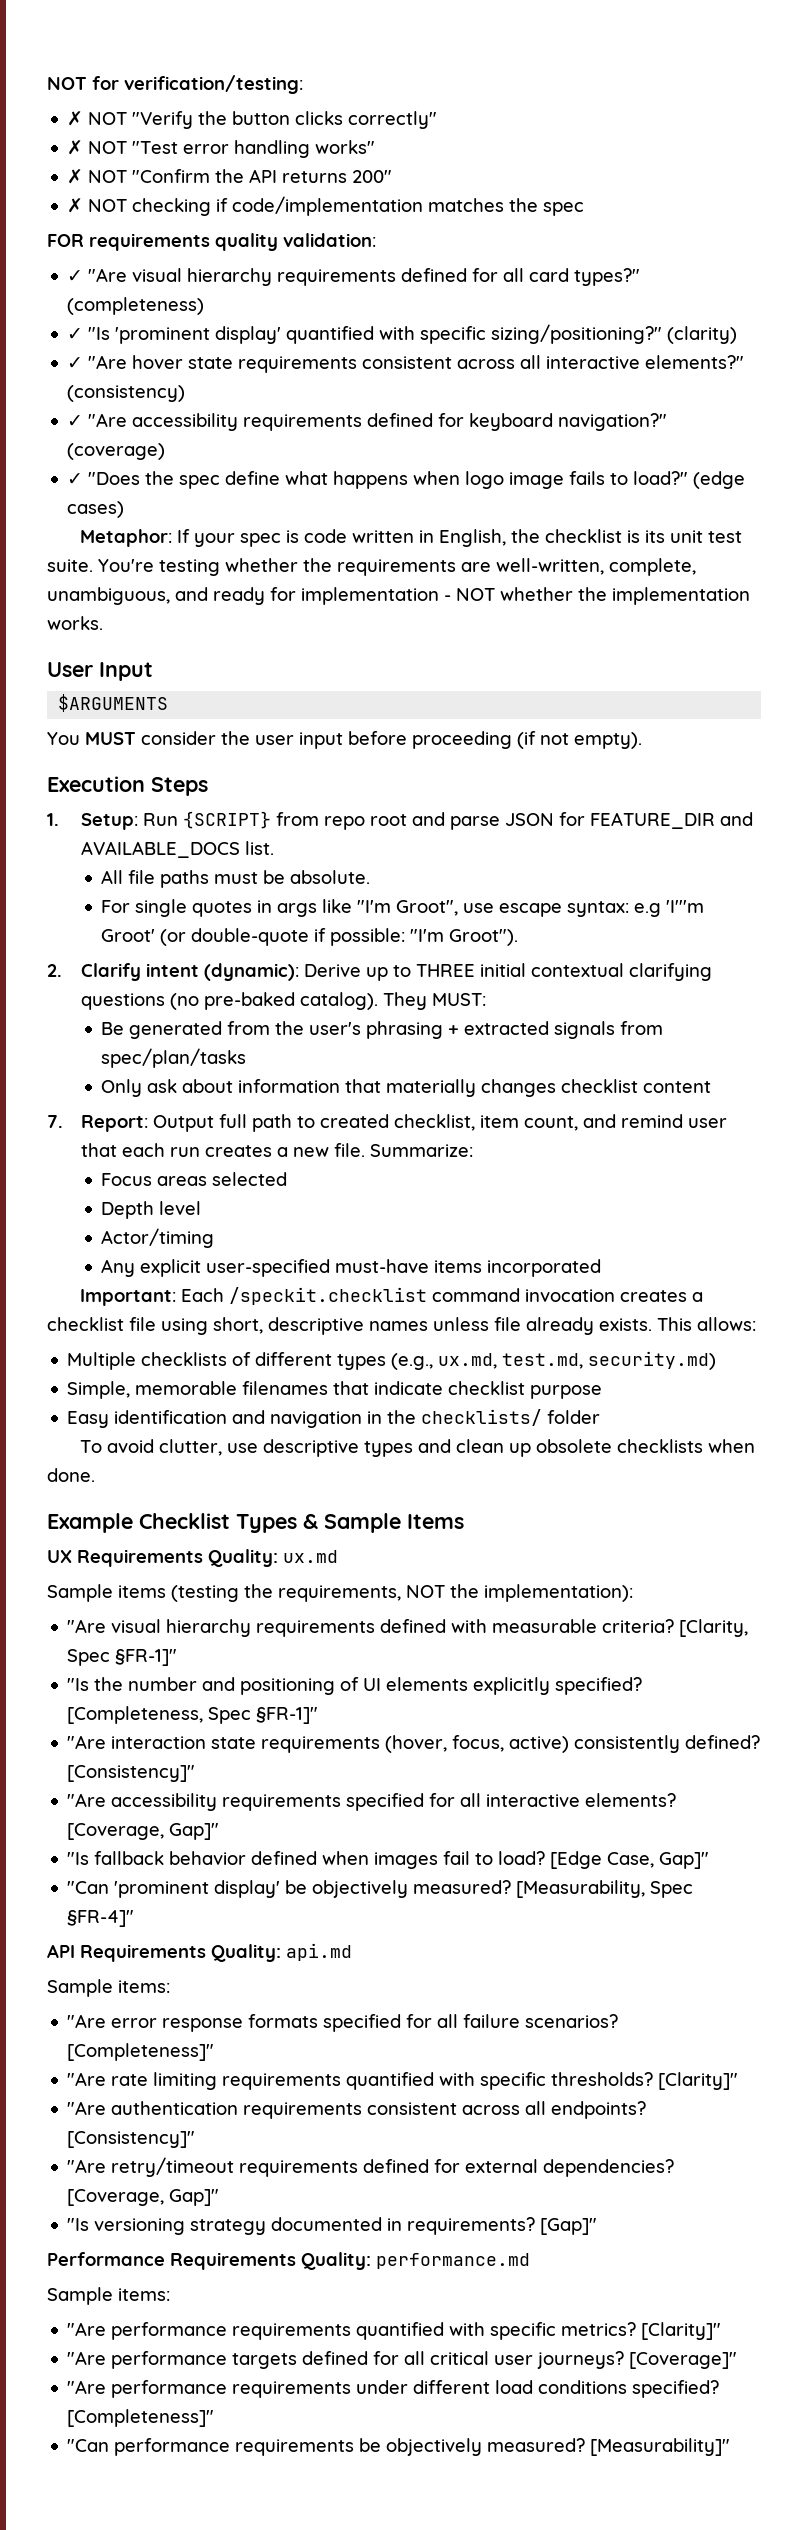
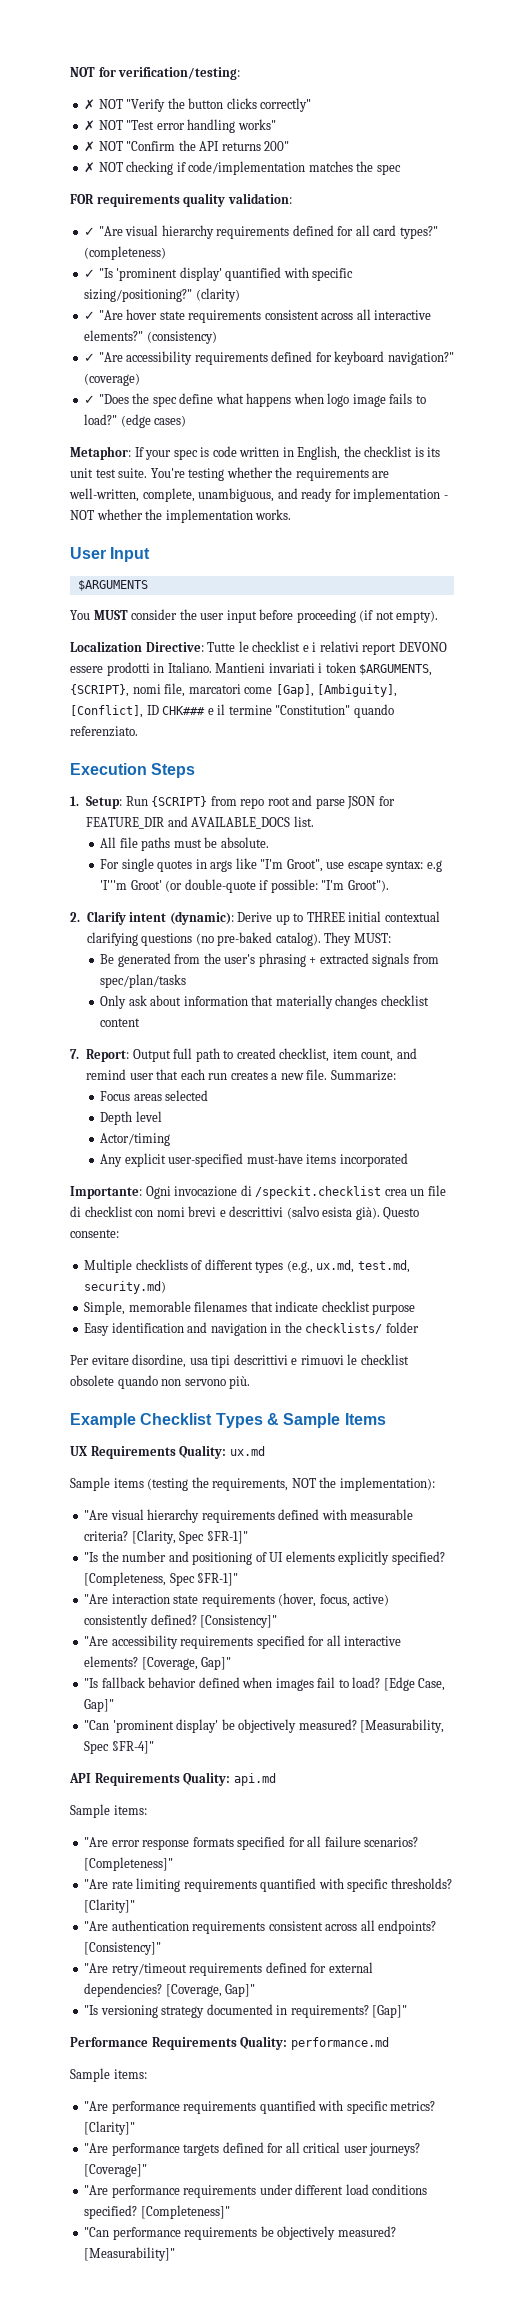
+ Localization Directive: Tutte le checklist e i relativi report DEVONO essere prodotti in Italiano. Mantieni invariati i token $ARGUMENTS, {SCRIPT}, nomi file, marcatori come [Gap], [Ambiguity], [Conflict], ID CHK### e il termine "Constitution" quando referenziato.
- Important: Each /speckit.checklist command invocation creates a checklist file using short, descriptive names unless file already exists. This allows:
+ Importante: Ogni invocazione di /speckit.checklist crea un file di checklist con nomi brevi e descrittivi (salvo esista già). Questo consente:
- To avoid clutter, use descriptive types and clean up obsolete checklists when done.
+ Per evitare disordine, usa tipi descrittivi e rimuovi le checklist obsolete quando non servono più.

